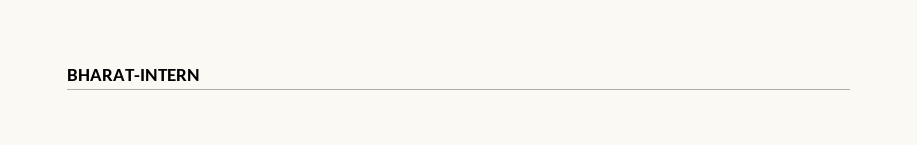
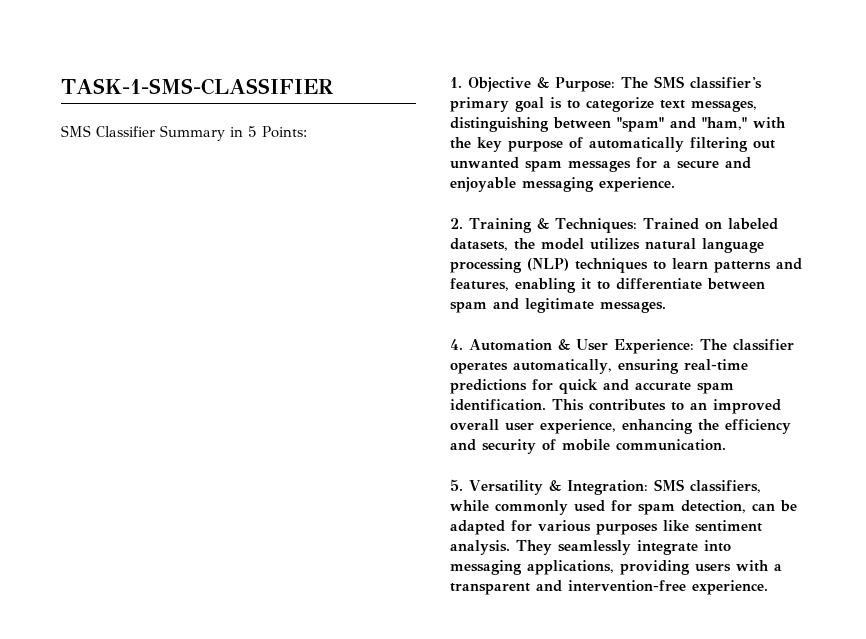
- BHARAT-INTERN
+ TASK-1-SMS-CLASSIFIER
+ SMS Classifier Summary in 5 Points:
+ 1. Objective & Purpose: The SMS classifier's primary goal is to categorize text messages, distinguishing between "spam" and "ham," with the key purpose of automatically filtering out unwanted spam messages for a secure and enjoyable messaging experience.
+ 2. Training & Techniques: Trained on labeled datasets, the model utilizes natural language processing (NLP) techniques to learn patterns and features, enabling it to differentiate between spam and legitimate messages.
+ 4. Automation & User Experience: The classifier operates automatically, ensuring real-time predictions for quick and accurate spam identification. This contributes to an improved overall user experience, enhancing the efficiency and security of mobile communication.
+ 5. Versatility & Integration: SMS classifiers, while commonly used for spam detection, can be adapted for various purposes like sentiment analysis. They seamlessly integrate into messaging applications, providing users with a transparent and intervention-free experience.

